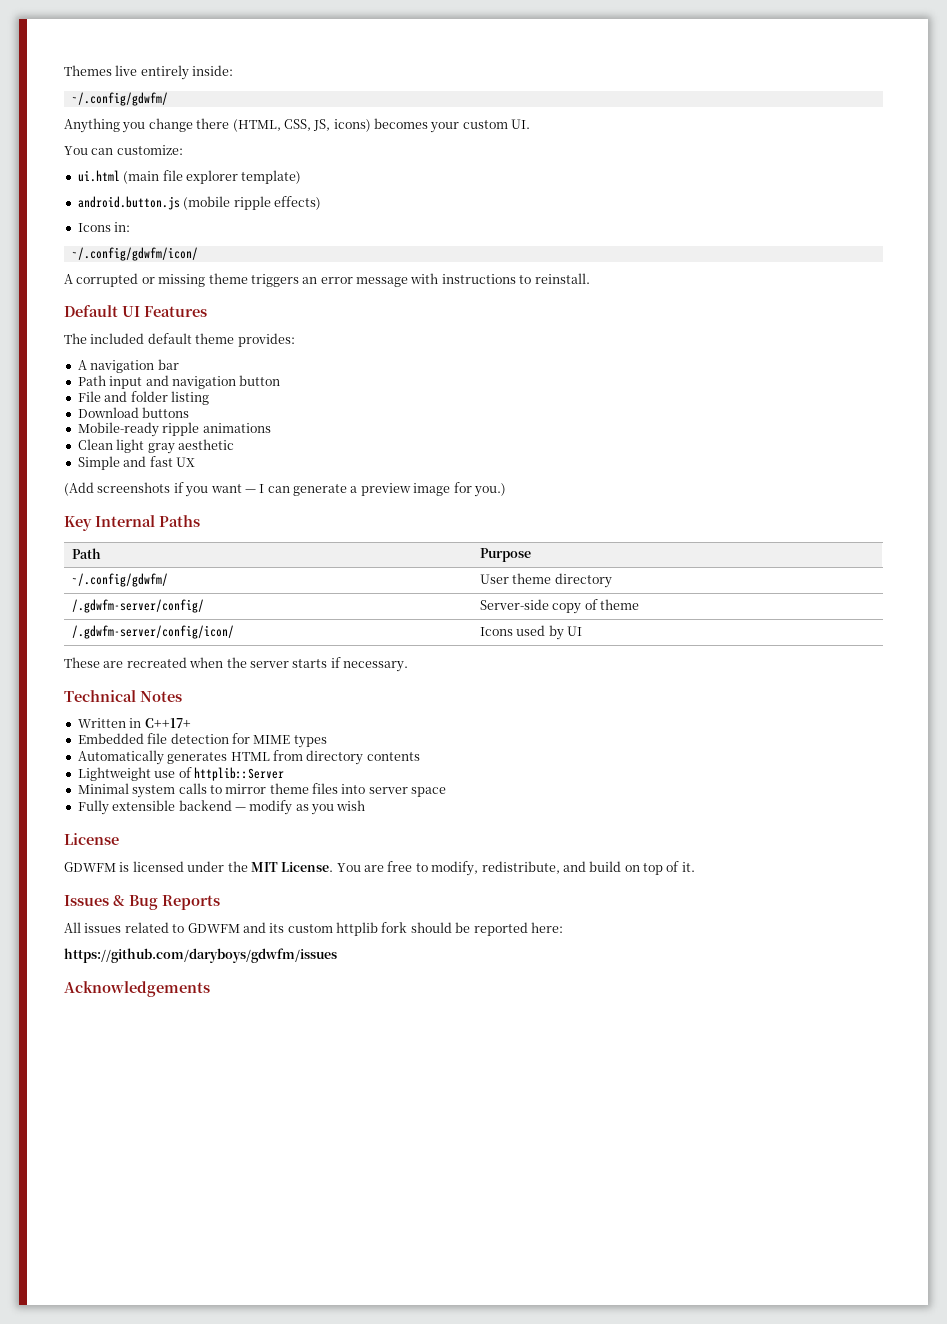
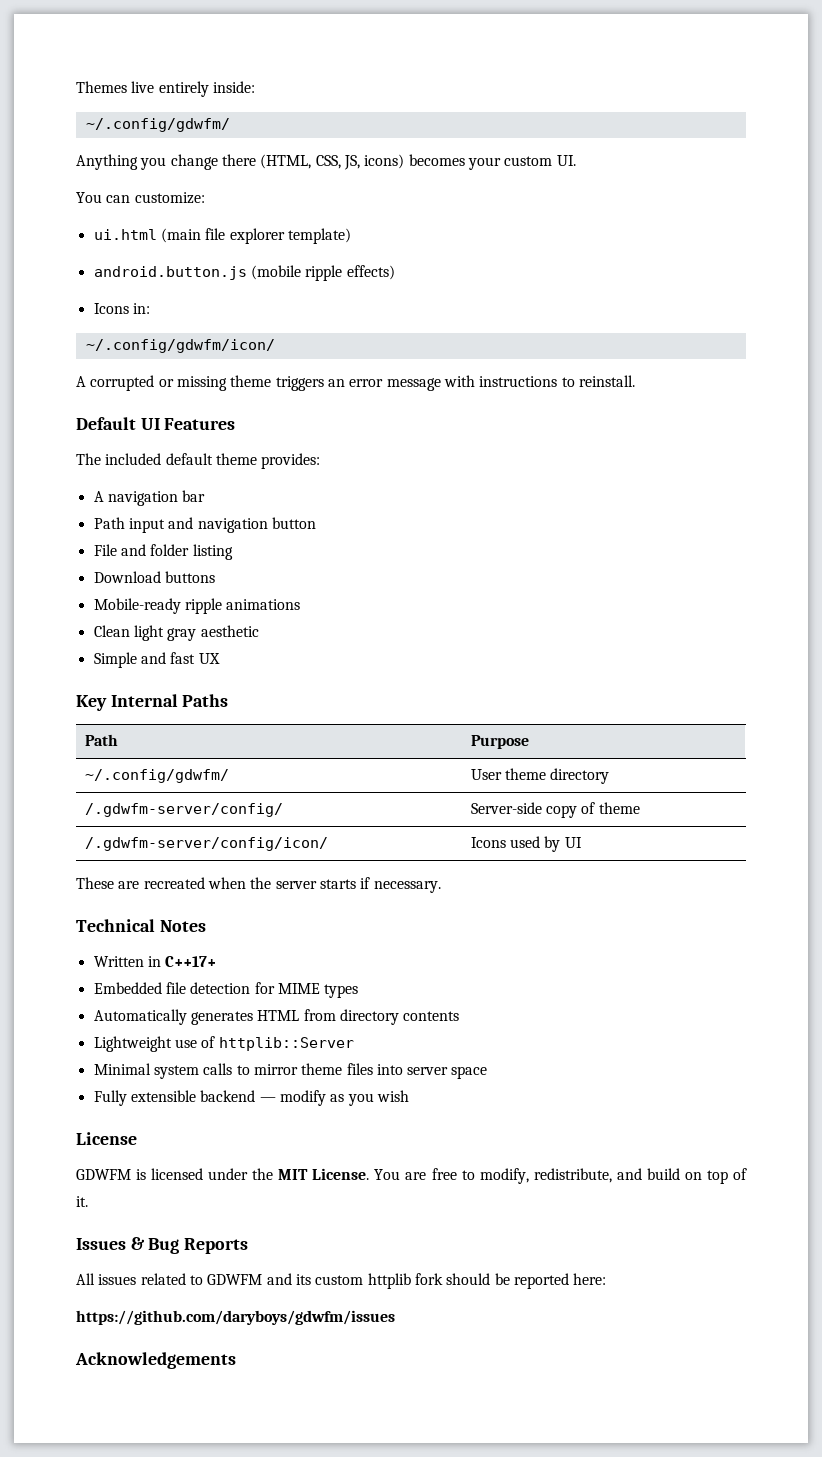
- (Add screenshots if you want — I can generate a preview image for you.)

